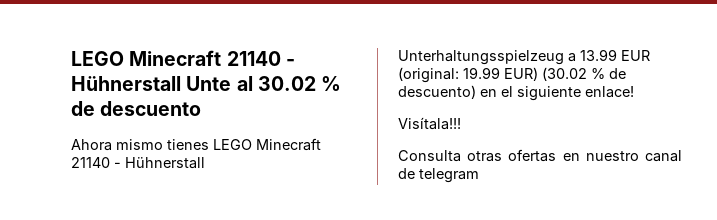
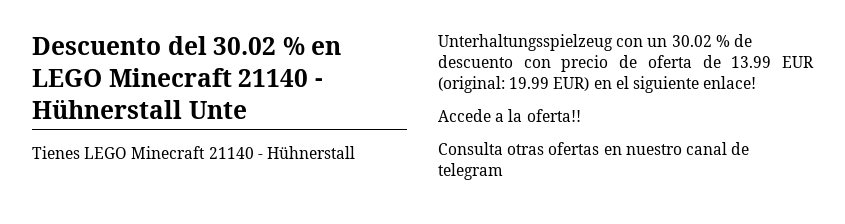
- LEGO Minecraft 21140 - Hühnerstall Unte al 30.02 % de descuento
- Ahora mismo tienes LEGO Minecraft 21140 - Hühnerstall Unterhaltungsspielzeug a 13.99 EUR (original: 19.99 EUR) (30.02 % de descuento) en el siguiente enlace!
+ Descuento del 30.02 % en LEGO Minecraft 21140 - Hühnerstall Unte
+ Tienes LEGO Minecraft 21140 - Hühnerstall Unterhaltungsspielzeug con un 30.02 % de descuento con precio de oferta de 13.99 EUR (original: 19.99 EUR) en el siguiente enlace!
- Visítala!!!
+ Accede a la oferta!!

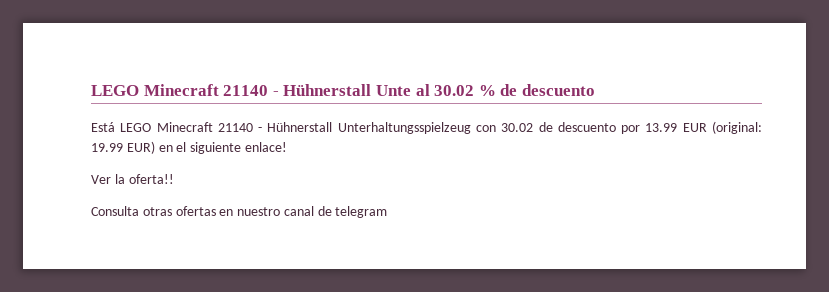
- Descuento del 30.02 % en LEGO Minecraft 21140 - Hühnerstall Unte
- Tienes LEGO Minecraft 21140 - Hühnerstall Unterhaltungsspielzeug con un 30.02 % de descuento con precio de oferta de 13.99 EUR (original: 19.99 EUR) en el siguiente enlace!
+ LEGO Minecraft 21140 - Hühnerstall Unte al 30.02 % de descuento
+ Está LEGO Minecraft 21140 - Hühnerstall Unterhaltungsspielzeug con 30.02 de descuento por 13.99 EUR (original: 19.99 EUR) en el siguiente enlace!
- Accede a la oferta!!
+ Ver la oferta!!

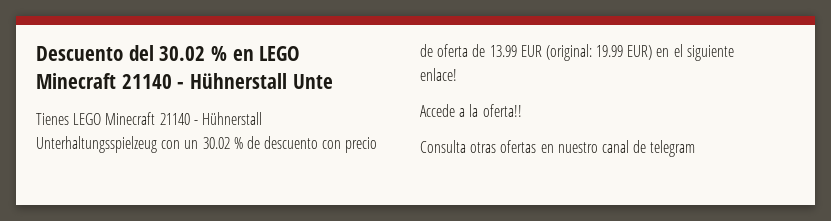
- LEGO Minecraft 21140 - Hühnerstall Unte al 30.02 % de descuento
- Está LEGO Minecraft 21140 - Hühnerstall Unterhaltungsspielzeug con 30.02 de descuento por 13.99 EUR (original: 19.99 EUR) en el siguiente enlace!
+ Descuento del 30.02 % en LEGO Minecraft 21140 - Hühnerstall Unte
+ Tienes LEGO Minecraft 21140 - Hühnerstall Unterhaltungsspielzeug con un 30.02 % de descuento con precio de oferta de 13.99 EUR (original: 19.99 EUR) en el siguiente enlace!
- Ver la oferta!!
+ Accede a la oferta!!

